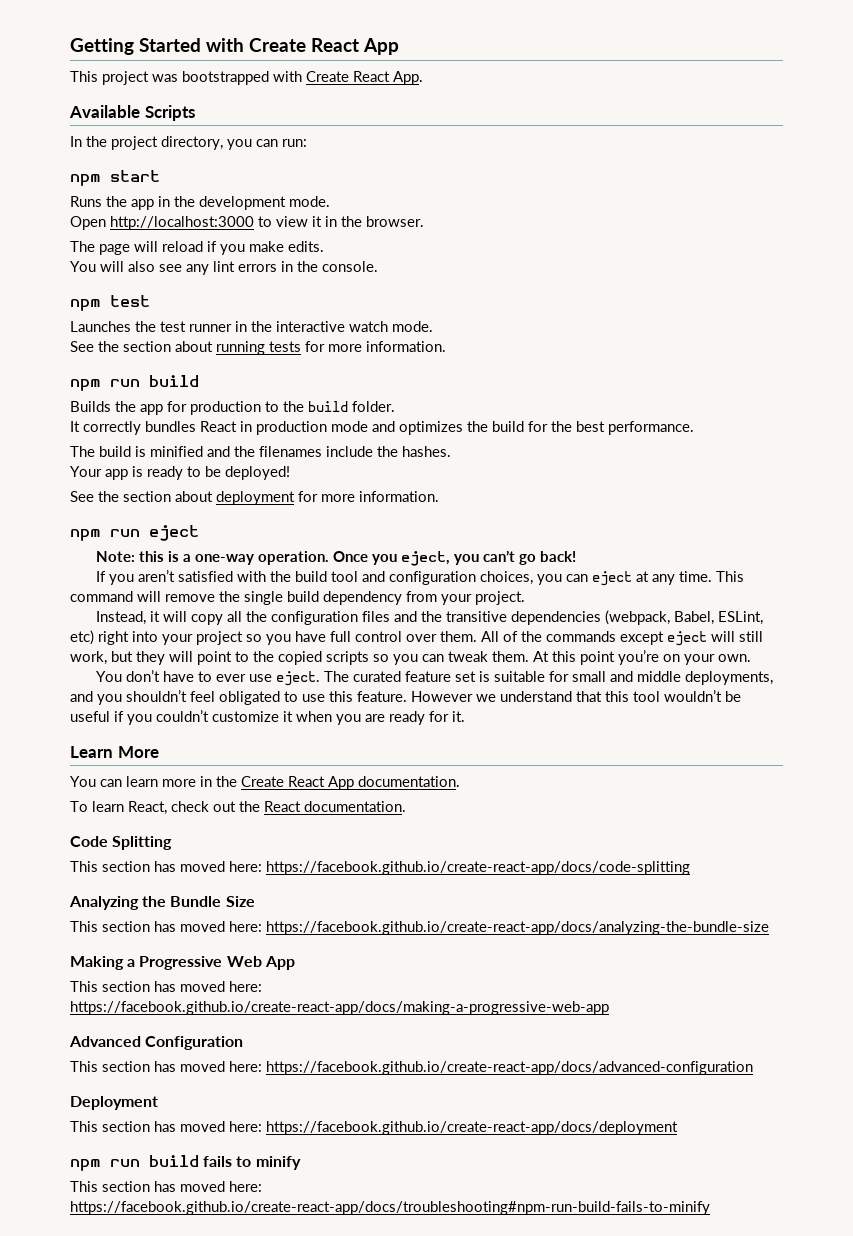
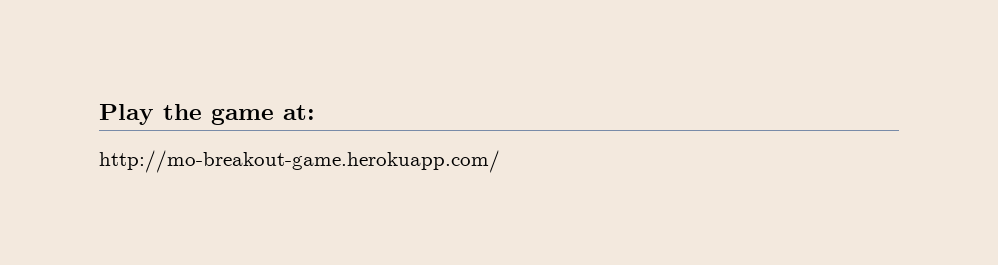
- Getting Started with Create React App
- This project was bootstrapped with Create React App.
- Available Scripts
- In the project directory, you can run:
- npm start
- Runs the app in the development mode.
- Open http://localhost:3000 to view it in the browser.
- The page will reload if you make edits.
- You will also see any lint errors in the console.
- npm test
- Launches the test runner in the interactive watch mode.
- See the section about running tests for more information.
- npm run build
- Builds the app for production to the build folder.
- It correctly bundles React in production mode and optimizes the build for the best performance.
- The build is minified and the filenames include the hashes.
- Your app is ready to be deployed!
- See the section about deployment for more information.
- npm run eject
- Note: this is a one-way operation. Once you eject, you can’t go back!
- If you aren’t satisfied with the build tool and configuration choices, you can eject at any time. This command will remove the single build dependency from your project.
- Instead, it will copy all the configuration files and the transitive dependencies (webpack, Babel, ESLint, etc) right into your project so you have full control over them. All of the commands except eject will still work, but they will point to the copied scripts so you can tweak them. At this point you’re on your own.
- You don’t have to ever use eject. The curated feature set is suitable for small and middle deployments, and you shouldn’t feel obligated to use this feature. However we understand that this tool wouldn’t be useful if you couldn’t customize it when you are ready for it.
- Learn More
- You can learn more in the Create React App documentation.
- To learn React, check out the React documentation.
- Code Splitting
- This section has moved here: https://facebook.github.io/create-react-app/docs/code-splitting
- Analyzing the Bundle Size
- This section has moved here: https://facebook.github.io/create-react-app/docs/analyzing-the-bundle-size
- Making a Progressive Web App
- This section has moved here: https://facebook.github.io/create-react-app/docs/making-a-progressive-web-app
- Advanced Configuration
- This section has moved here: https://facebook.github.io/create-react-app/docs/advanced-configuration
- Deployment
- This section has moved here: https://facebook.github.io/create-react-app/docs/deployment
- npm run build fails to minify
- This section has moved here: https://facebook.github.io/create-react-app/docs/troubleshooting#npm-run-build-fails-to-minify
+ Play the game at:
+ http://mo-breakout-game.herokuapp.com/

